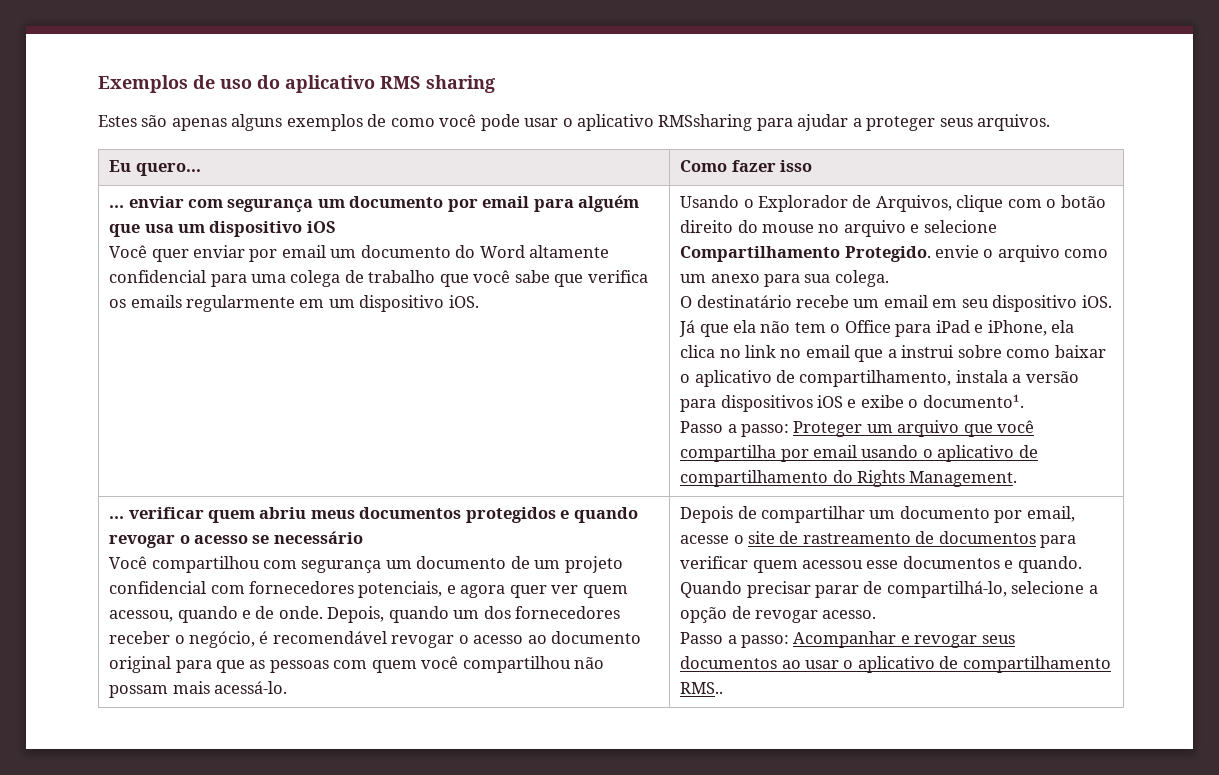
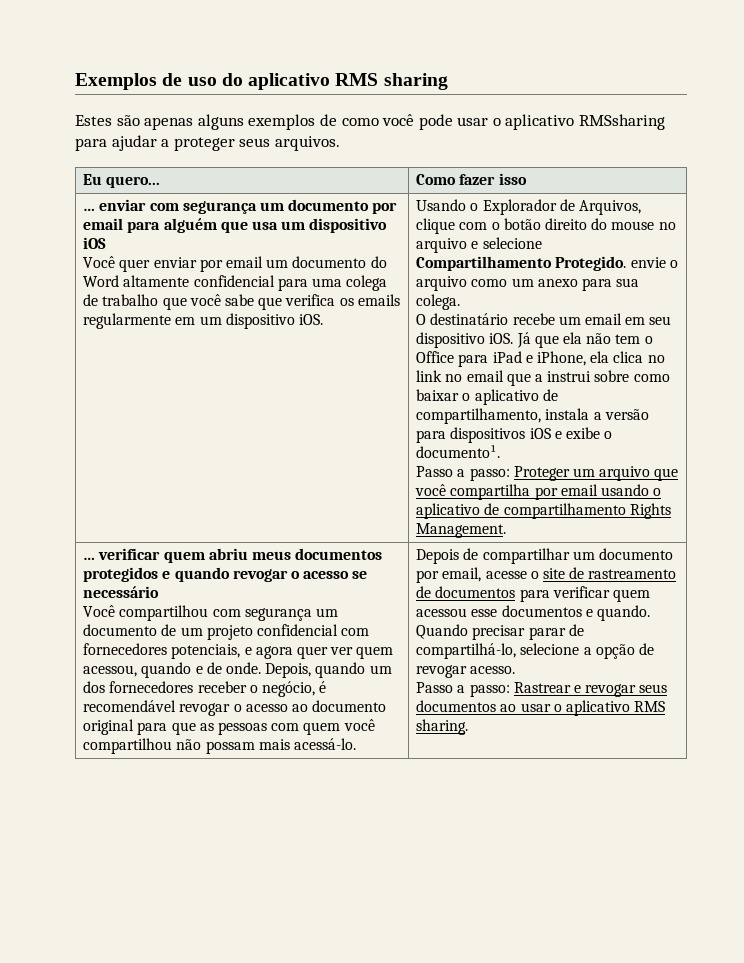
- Passo a passo: Proteger um arquivo que você compartilha por email usando o aplicativo de compartilhamento do Rights Management.
+ Passo a passo: Proteger um arquivo que você compartilha por email usando o aplicativo de compartilhamento Rights Management.
- Passo a passo: Acompanhar e revogar seus documentos ao usar o aplicativo de compartilhamento RMS..
+ Passo a passo: Rastrear e revogar seus documentos ao usar o aplicativo RMS sharing.

